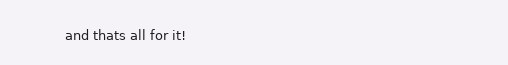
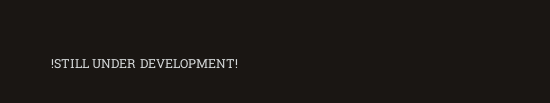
- and thats all for it!
+ !STILL UNDER DEVELOPMENT!

